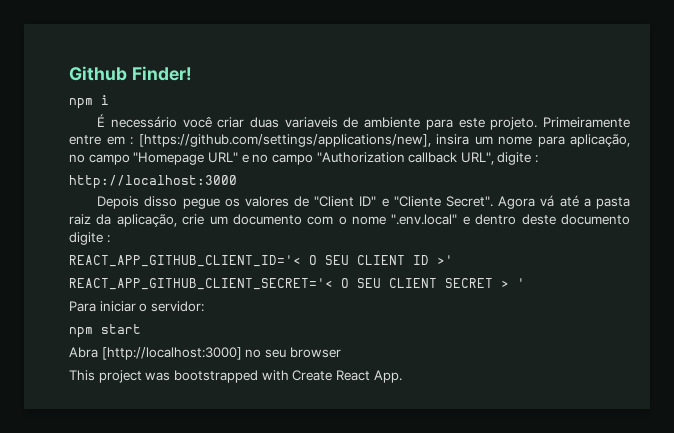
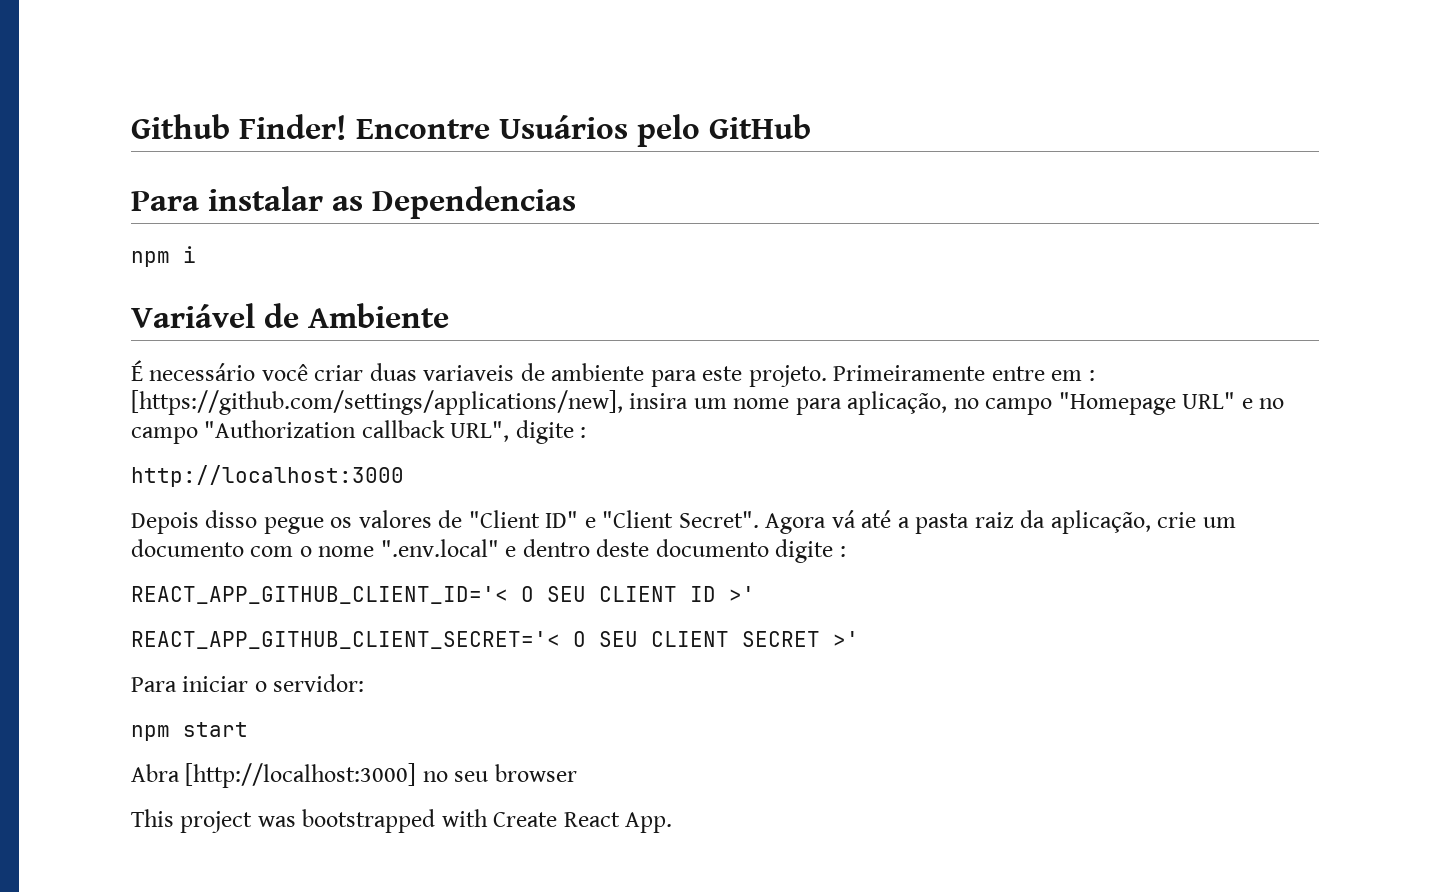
+ Encontre Usuários pelo GitHub
+ Para instalar as Dependencias
+ Variável de Ambiente
- Depois disso pegue os valores de "Client ID" e "Cliente Secret".
+ Depois disso pegue os valores de "Client ID" e "Client Secret".
- REACT_APP_GITHUB_CLIENT_SECRET='< O SEU CLIENT SECRET > '
+ REACT_APP_GITHUB_CLIENT_SECRET='< O SEU CLIENT SECRET >'

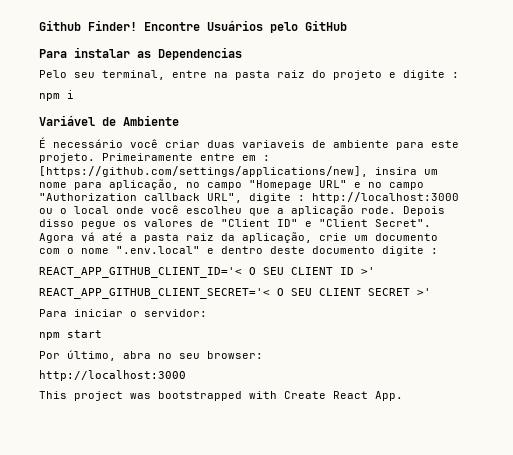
+ Pelo seu terminal, entre na pasta raiz do projeto e digite :
- Primeiramente entre em : [https://github.com/settings/applications/new], insira um nome para aplicação, no campo "Homepage URL" e no campo "Authorization callback URL", digite :
- http://localhost:3000
- Depois disso pegue os valores de "Client ID" e "Client Secret".
+ Primeiramente entre em : [https://github.com/settings/applications/new], insira um nome para aplicação, no campo "Homepage URL" e no campo "Authorization callback URL", digite : http://localhost:3000 ou o local onde você escolheu que a aplicação rode. Depois disso pegue os valores de "Client ID" e "Client Secret".
- Abra [http://localhost:3000] no seu browser
+ Por último, abra no seu browser:
+ http://localhost:3000

